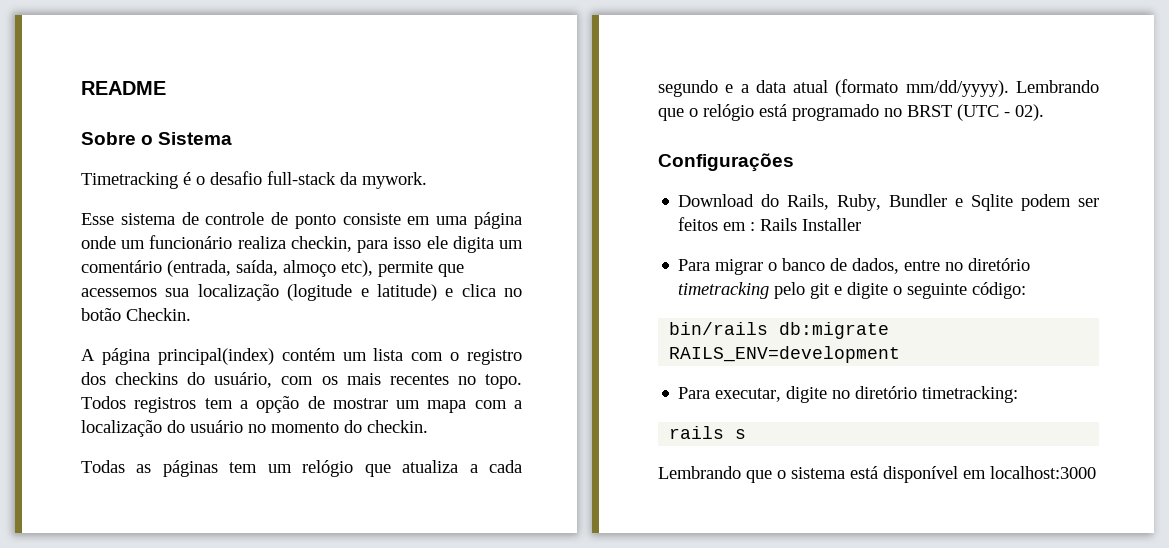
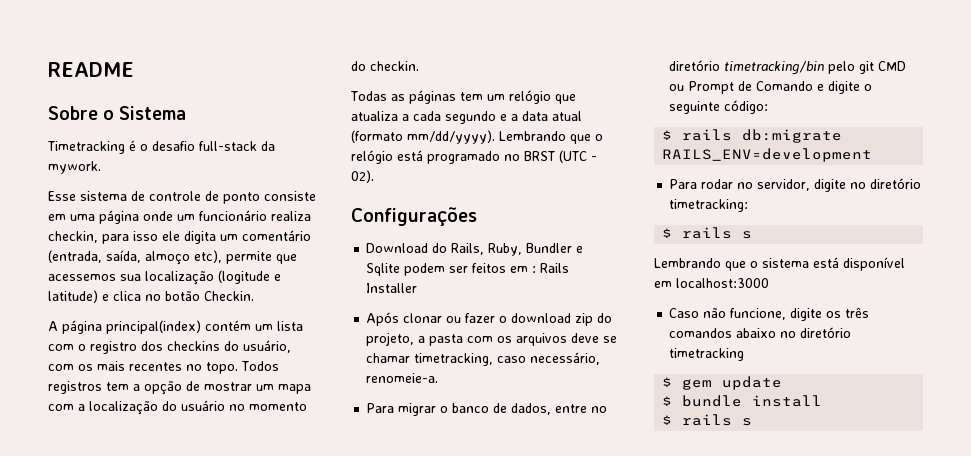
+ Após clonar ou fazer o download zip do projeto, a pasta com os arquivos deve se chamar timetracking, caso necessário, renomeie-a.
- Para migrar o banco de dados, entre no diretório timetracking pelo git e digite o seguinte código:
+ Para migrar o banco de dados, entre no diretório timetracking/bin pelo git CMD ou Prompt de Comando e digite o seguinte código:
- bin/rails db:migrate RAILS_ENV=development
+ $ rails db:migrate RAILS_ENV=development
- Para executar, digite no diretório timetracking:
- rails s
+ Para rodar no servidor, digite no diretório timetracking:
+ $ rails s
+ Caso não funcione, digite os três comandos abaixo no diretório timetracking
+ $ gem update
+ $ bundle install
+ $ rails s

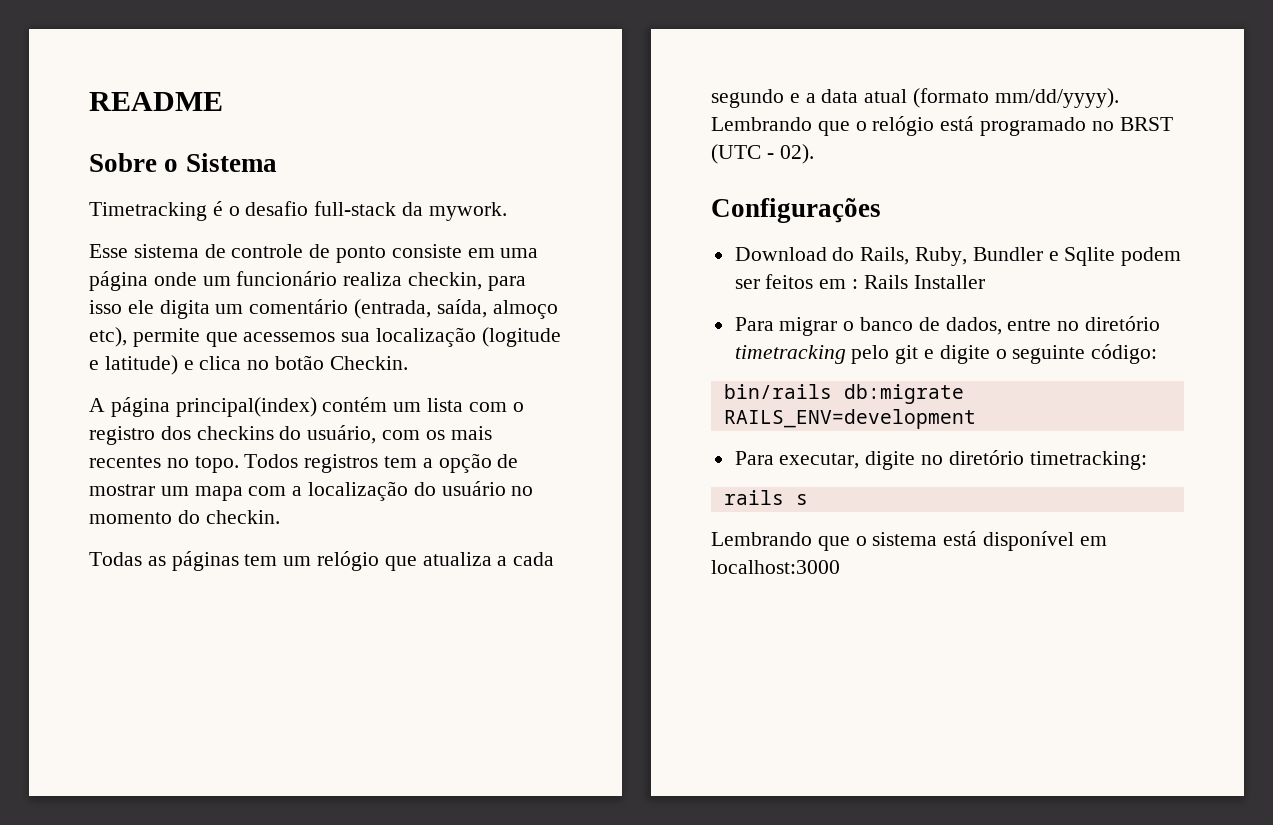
- Após clonar ou fazer o download zip do projeto, a pasta com os arquivos deve se chamar timetracking, caso necessário, renomeie-a.
- Para migrar o banco de dados, entre no diretório timetracking/bin pelo git CMD ou Prompt de Comando e digite o seguinte código:
+ Para migrar o banco de dados, entre no diretório timetracking pelo git e digite o seguinte código:
- $ rails db:migrate RAILS_ENV=development
+ bin/rails db:migrate RAILS_ENV=development
- Para rodar no servidor, digite no diretório timetracking:
- $ rails s
+ Para executar, digite no diretório timetracking:
+ rails s
- Caso não funcione, digite os três comandos abaixo no diretório timetracking
- $ gem update
- $ bundle install
- $ rails s

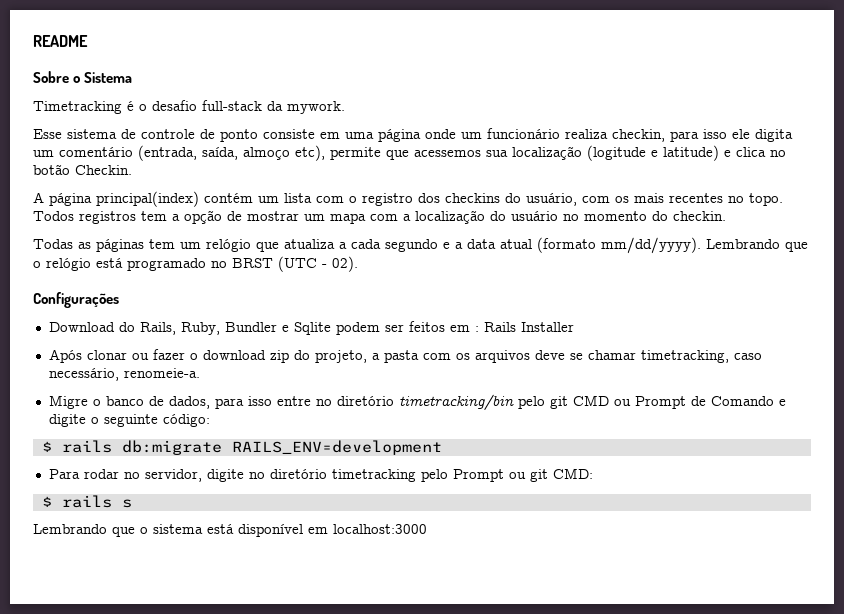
- Para migrar o banco de dados, entre no diretório timetracking pelo git e digite o seguinte código:
+ Após clonar ou fazer o download zip do projeto, a pasta com os arquivos deve se chamar timetracking, caso necessário, renomeie-a.
+ Migre o banco de dados, para isso entre no diretório timetracking/bin pelo git CMD ou Prompt de Comando e digite o seguinte código:
- bin/rails db:migrate RAILS_ENV=development
+ $ rails db:migrate RAILS_ENV=development
- Para executar, digite no diretório timetracking:
- rails s
+ Para rodar no servidor, digite no diretório timetracking pelo Prompt ou git CMD:
+ $ rails s

